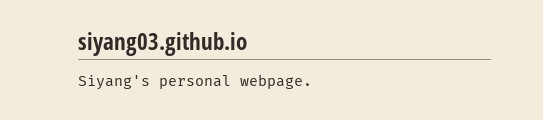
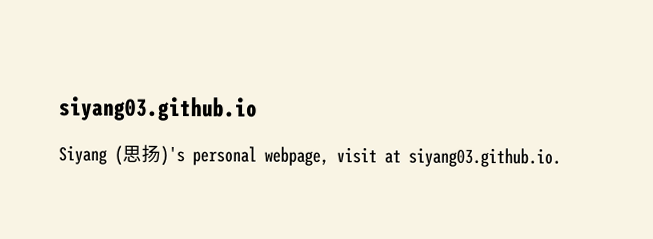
- Siyang's personal webpage.
+ Siyang (思扬)'s personal webpage, visit at siyang03.github.io.

